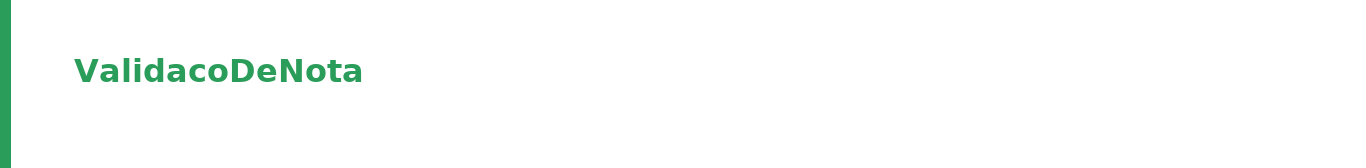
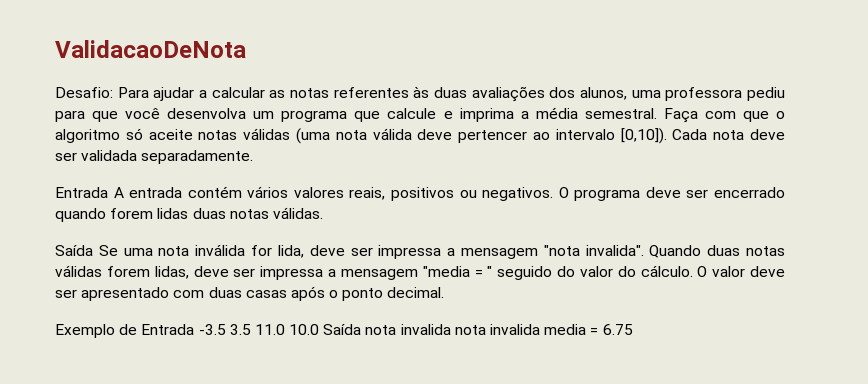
- ValidacoDeNota
+ ValidacaoDeNota
+ Desafio: Para ajudar a calcular as notas referentes às duas avaliações dos alunos, uma professora pediu para que você desenvolva um programa que calcule e imprima a média semestral. Faça com que o algoritmo só aceite notas válidas (uma nota válida deve pertencer ao intervalo [0,10]). Cada nota deve ser validada separadamente.
+ Entrada A entrada contém vários valores reais, positivos ou negativos. O programa deve ser encerrado quando forem lidas duas notas válidas.
+ Saída Se uma nota inválida for lida, deve ser impressa a mensagem "nota invalida". Quando duas notas válidas forem lidas, deve ser impressa a mensagem "media = " seguido do valor do cálculo. O valor deve ser apresentado com duas casas após o ponto decimal.
+ Exemplo de Entrada -3.5 3.5 11.0 10.0 Saída nota invalida nota invalida media = 6.75

